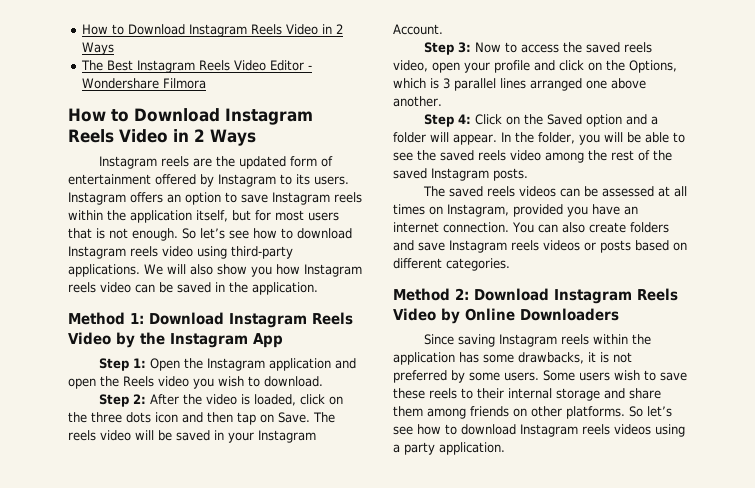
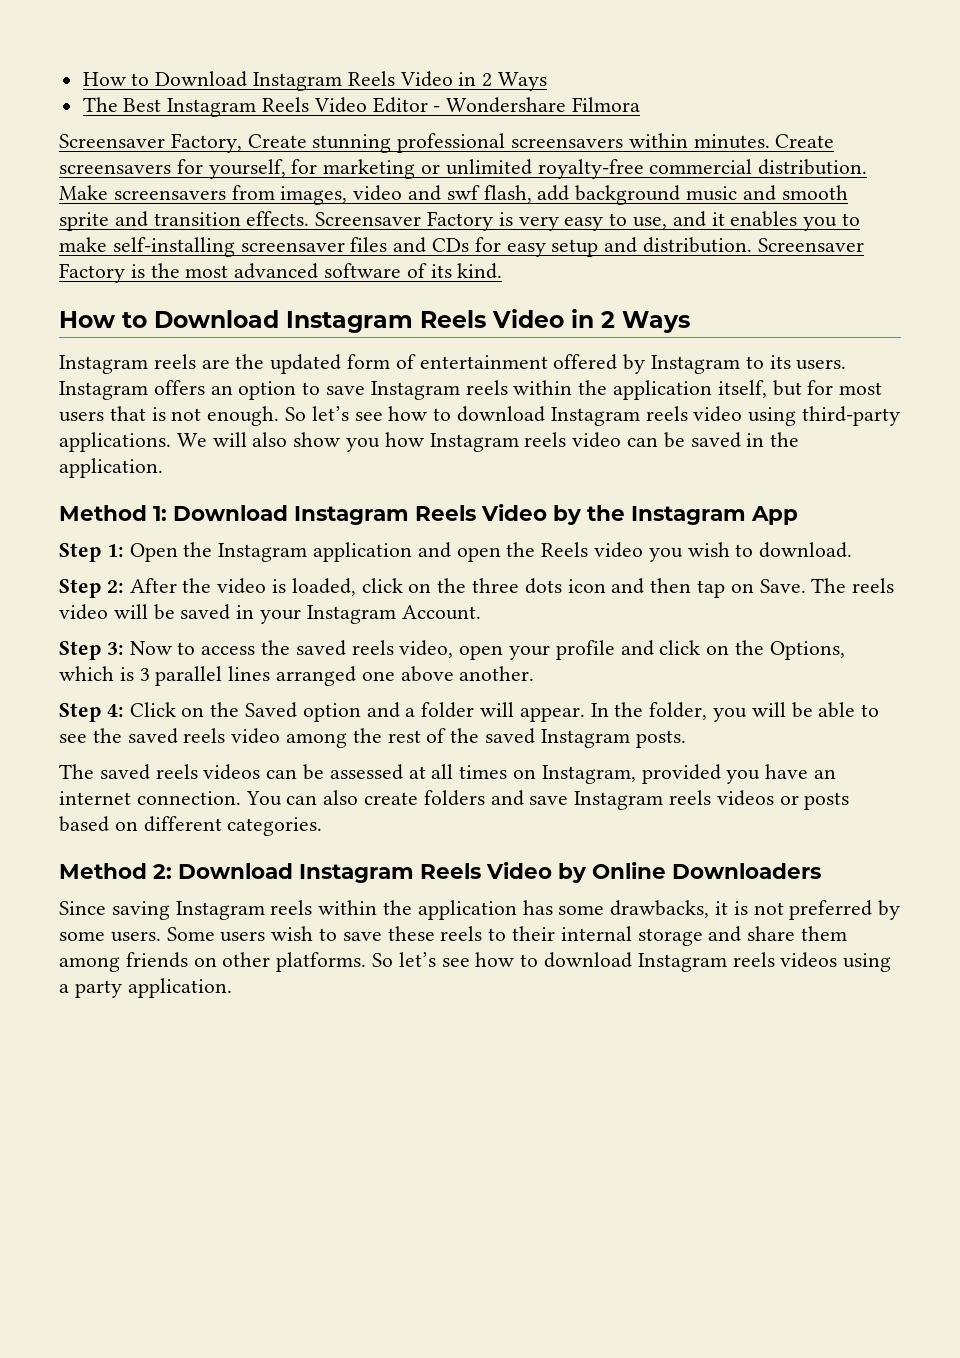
+ Screensaver Factory, Create stunning professional screensavers within minutes. Create screensavers for yourself, for marketing or unlimited royalty-free commercial distribution. Make screensavers from images, video and swf flash, add background music and smooth sprite and transition effects. Screensaver Factory is very easy to use, and it enables you to make self-installing screensaver files and CDs for easy setup and distribution. Screensaver Factory is the most advanced software of its kind.

